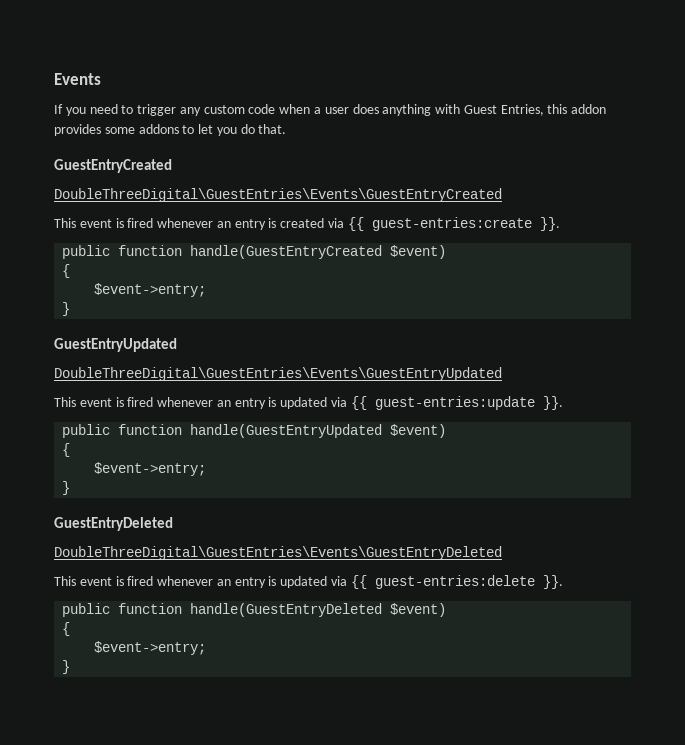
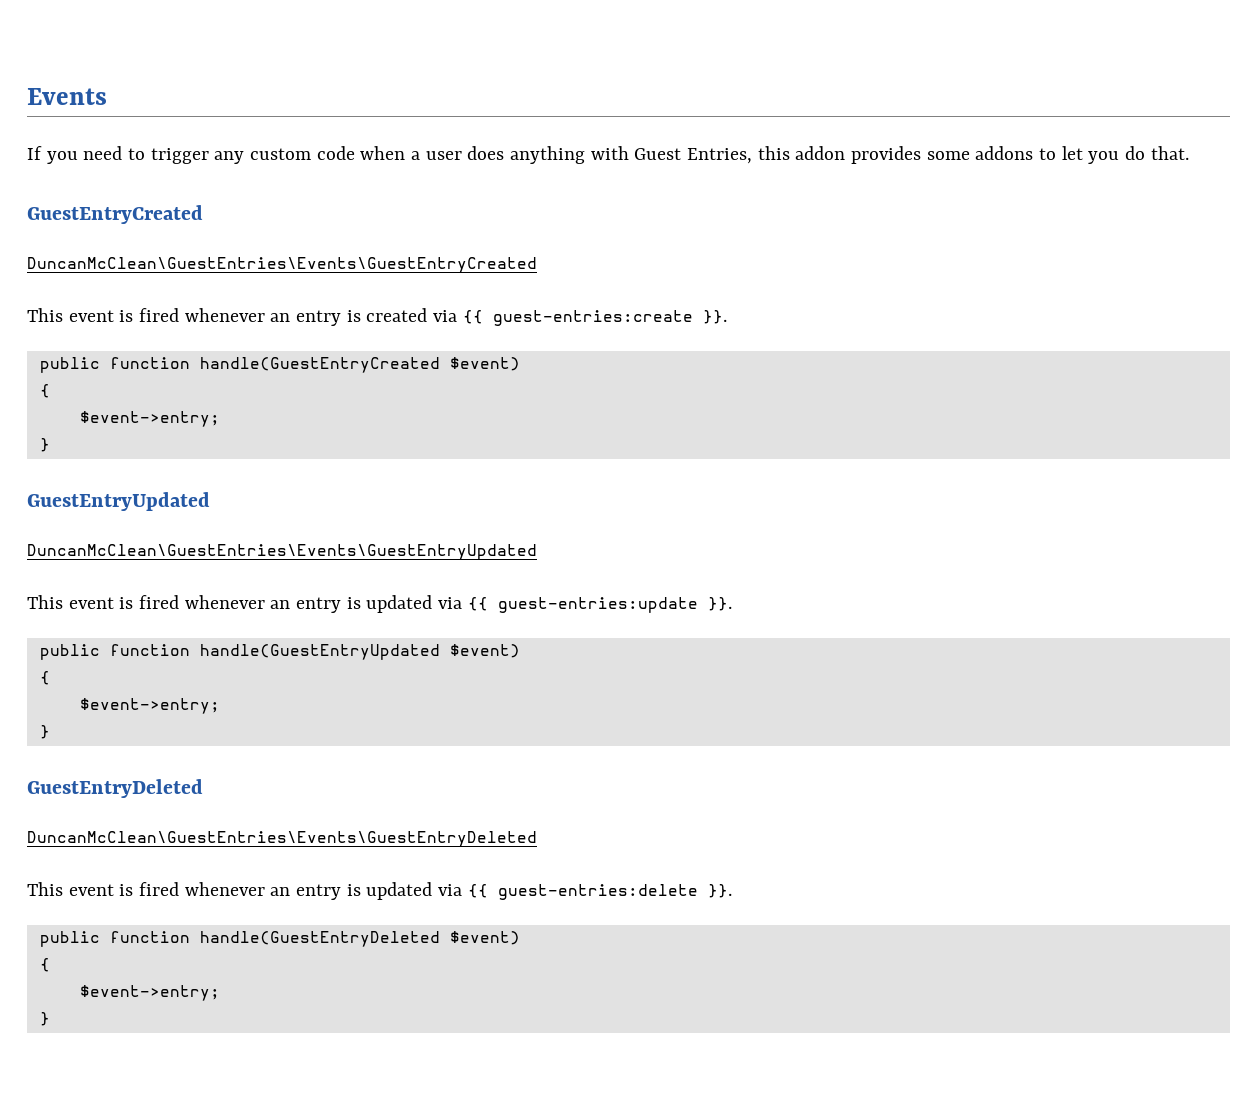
- DoubleThreeDigital\GuestEntries\Events\GuestEntryCreated
+ DuncanMcClean\GuestEntries\Events\GuestEntryCreated
- DoubleThreeDigital\GuestEntries\Events\GuestEntryUpdated
+ DuncanMcClean\GuestEntries\Events\GuestEntryUpdated
- DoubleThreeDigital\GuestEntries\Events\GuestEntryDeleted
+ DuncanMcClean\GuestEntries\Events\GuestEntryDeleted

